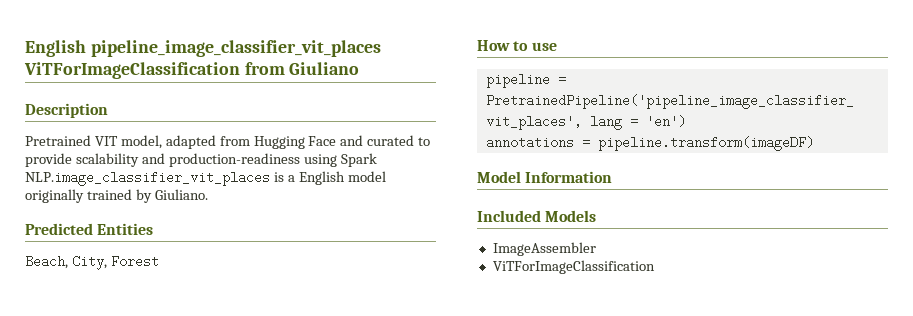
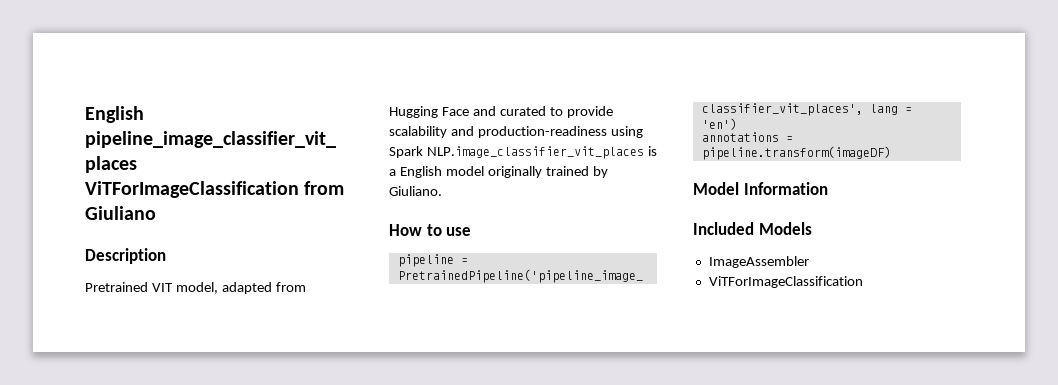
- Predicted Entities
- Beach, City, Forest

